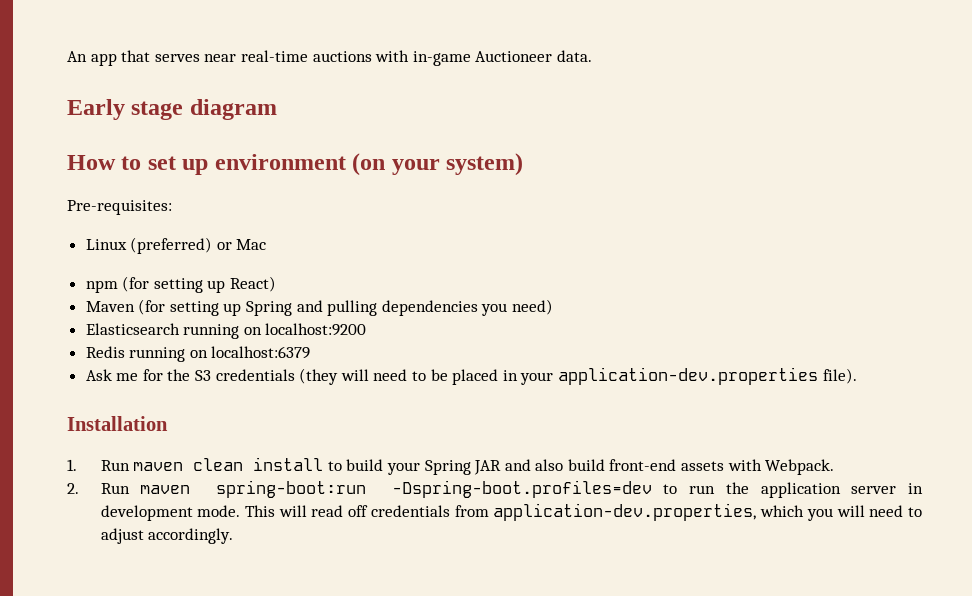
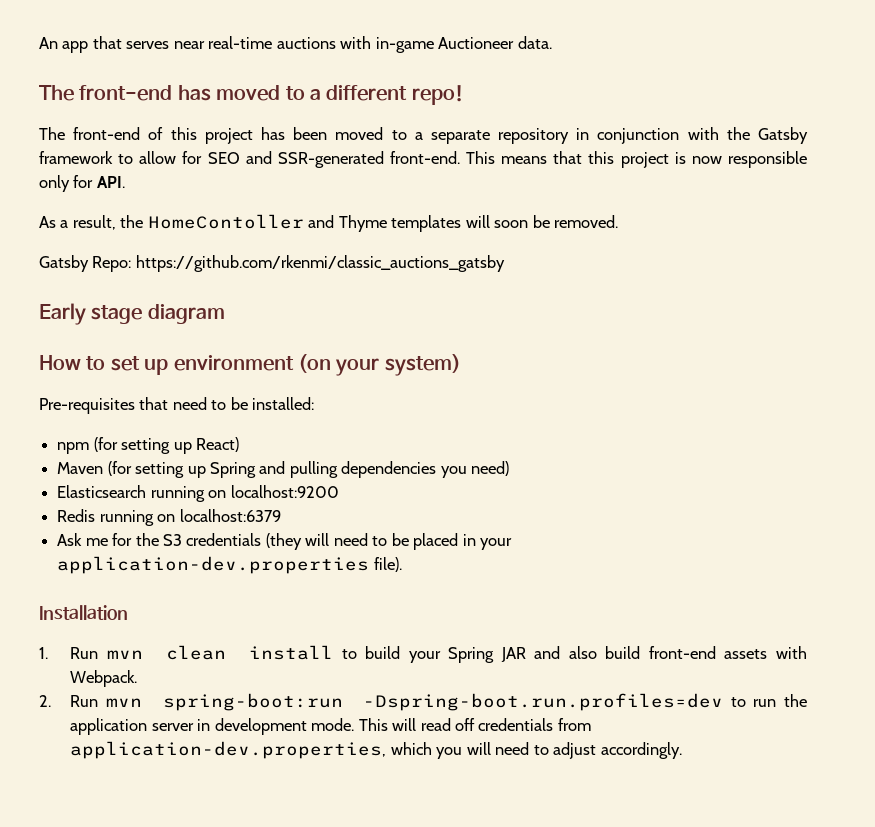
+ The front-end has moved to a different repo!
+ The front-end of this project has been moved to a separate repository in conjunction with the Gatsby framework to allow for SEO and SSR-generated front-end. This means that this project is now responsible only for API.
+ As a result, the HomeContoller and Thyme templates will soon be removed.
+ Gatsby Repo: https://github.com/rkenmi/classic_auctions_gatsby
- Pre-requisites:
- Linux (preferred) or Mac
+ Pre-requisites that need to be installed:
- 1. Run maven clean install to build your Spring JAR and also build front-end assets with Webpack.
+ 1. Run mvn clean install to build your Spring JAR and also build front-end assets with Webpack.
- 2. Run maven spring-boot:run -Dspring-boot.profiles=dev to run the application server in development mode.
+ 2. Run mvn spring-boot:run -Dspring-boot.run.profiles=dev to run the application server in development mode.

